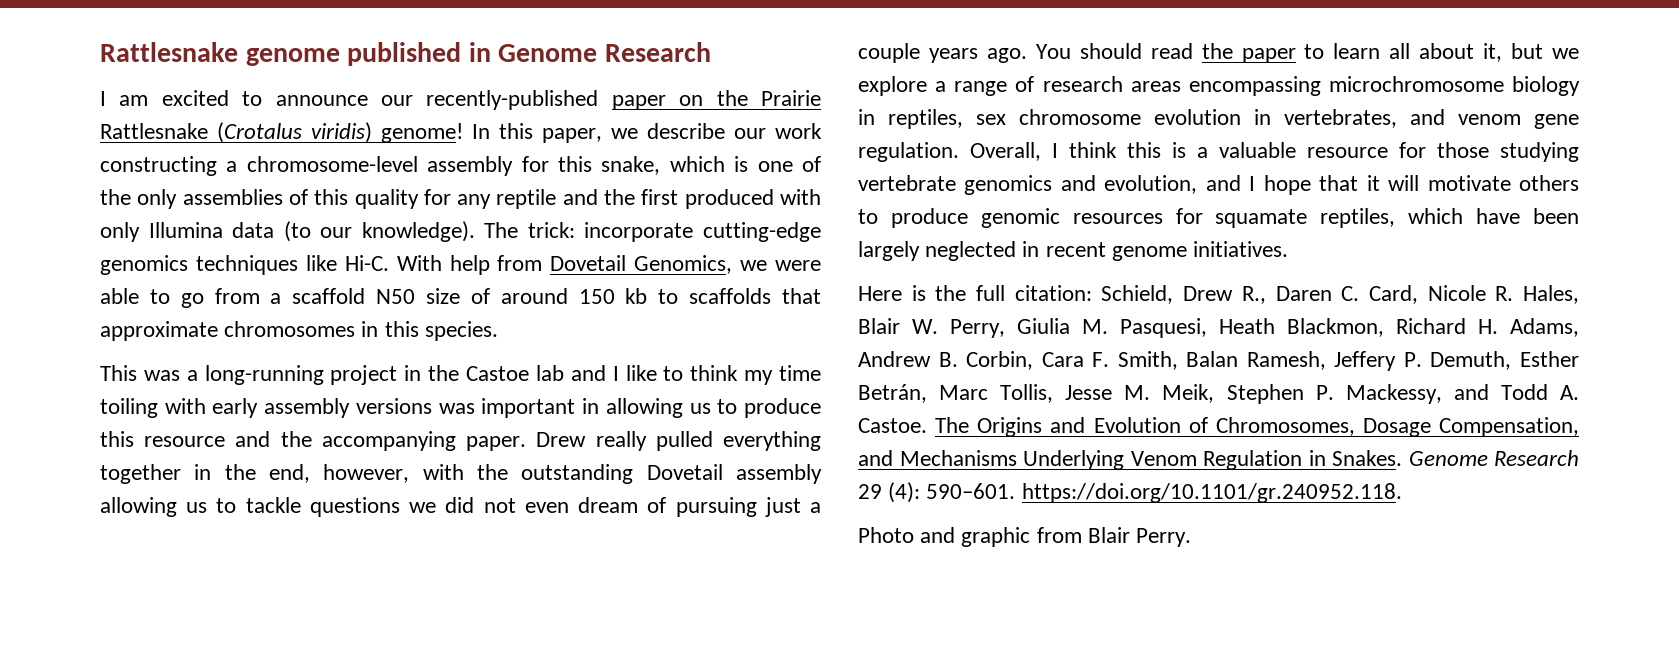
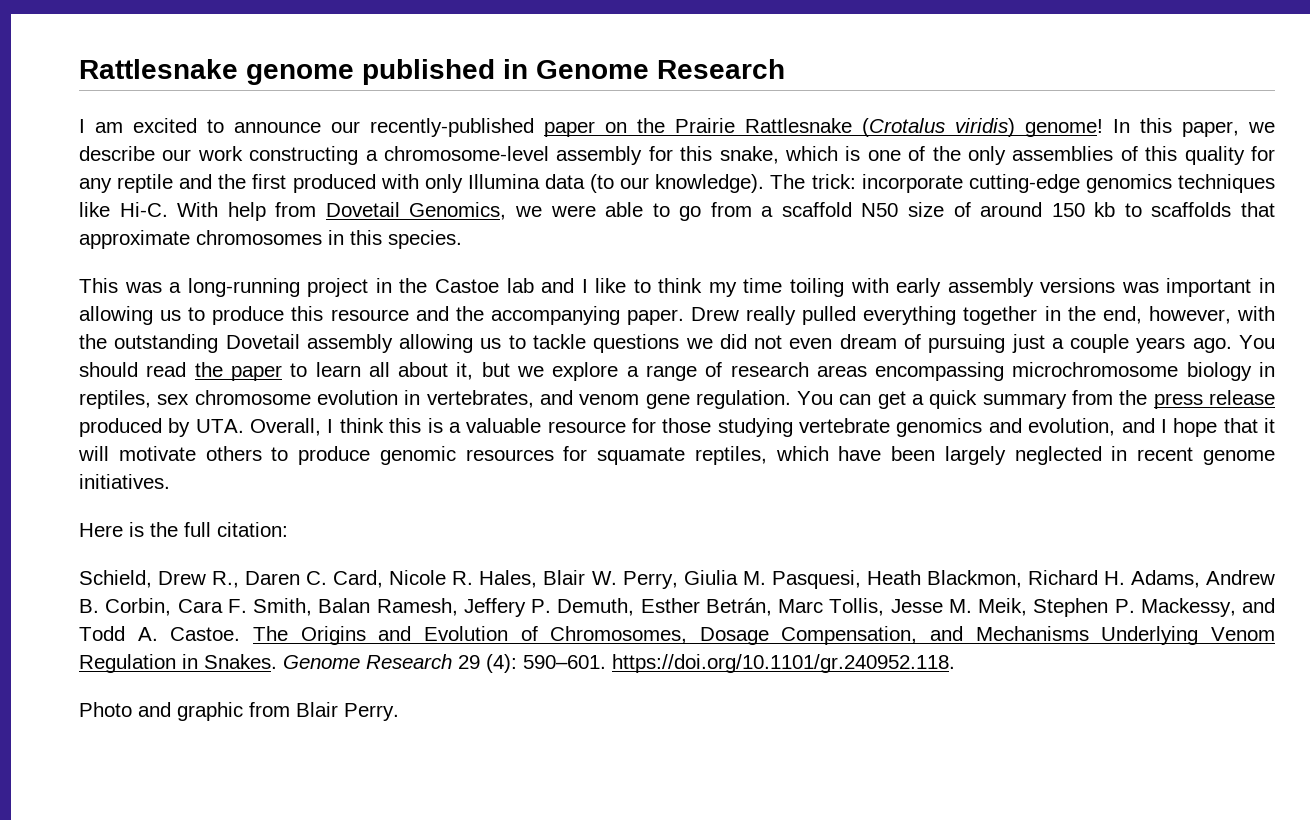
- Overall, I think this is a valuable resource for those studying vertebrate genomics and evolution, and I hope that it will motivate others to produce genomic resources for squamate reptiles, which have been largely neglected in recent genome initiatives.
+ You can get a quick summary from the press release produced by UTA. Overall, I think this is a valuable resource for those studying vertebrate genomics and evolution, and I hope that it will motivate others to produce genomic resources for squamate reptiles, which have been largely neglected in recent genome initiatives.
- Here is the full citation: Schield, Drew R., Daren C. Card, Nicole R. Hales, Blair W. Perry, Giulia M. Pasquesi, Heath Blackmon, Richard H. Adams, Andrew B. Corbin, Cara F. Smith, Balan Ramesh, Jeffery P. Demuth, Esther Betrán, Marc Tollis, Jesse M. Meik, Stephen P. Mackessy, and Todd A. Castoe.
+ Here is the full citation:
+ Schield, Drew R., Daren C. Card, Nicole R. Hales, Blair W. Perry, Giulia M. Pasquesi, Heath Blackmon, Richard H. Adams, Andrew B. Corbin, Cara F. Smith, Balan Ramesh, Jeffery P. Demuth, Esther Betrán, Marc Tollis, Jesse M. Meik, Stephen P. Mackessy, and Todd A. Castoe.

